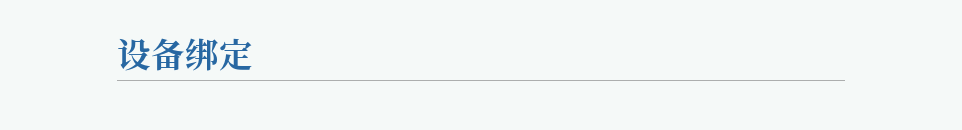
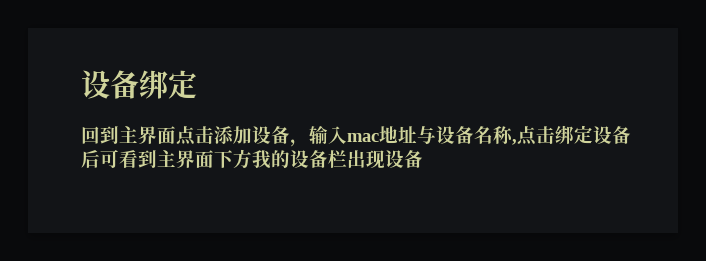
+ 回到主界面点击添加设备，输入mac地址与设备名称,点击绑定设备后可看到主界面下方我的设备栏出现设备

